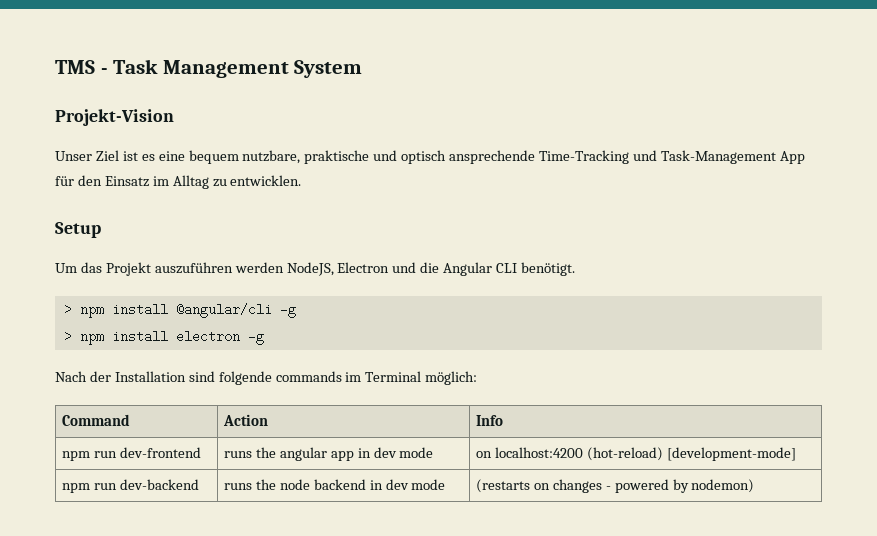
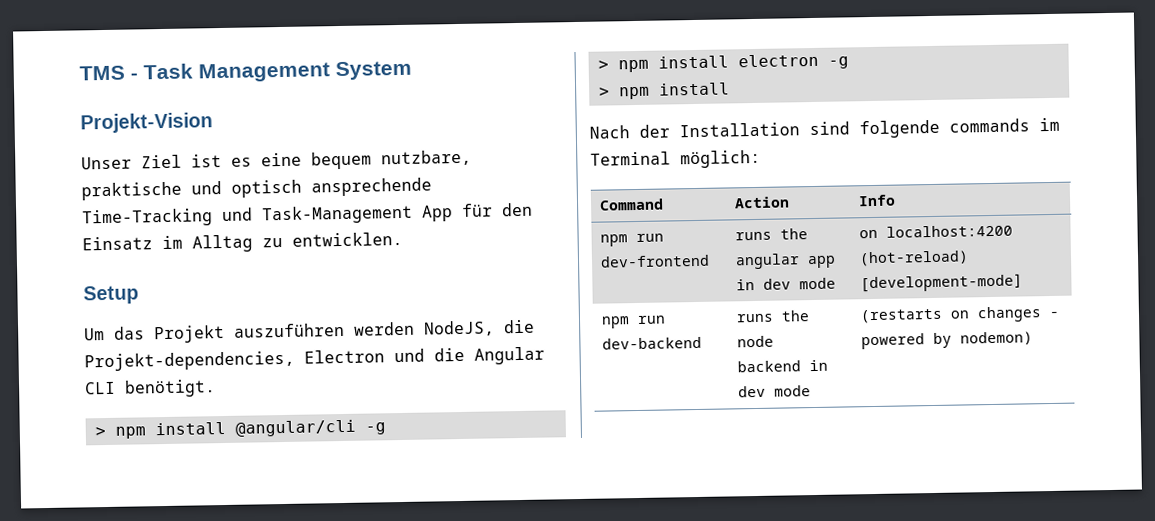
- Um das Projekt auszuführen werden NodeJS, Electron und die Angular CLI benötigt.
+ Um das Projekt auszuführen werden NodeJS, die Projekt-dependencies, Electron und die Angular CLI benötigt.
  > npm install electron -g
+ > npm install

